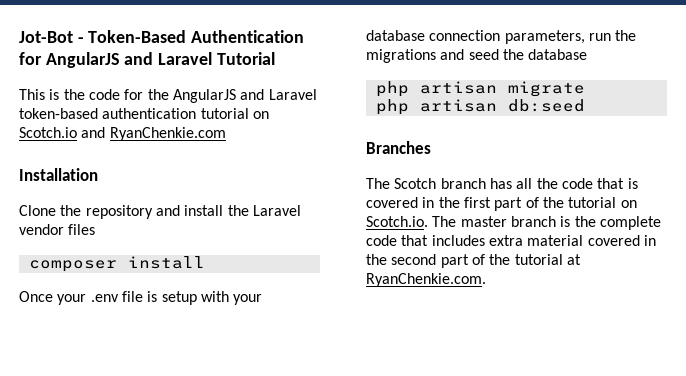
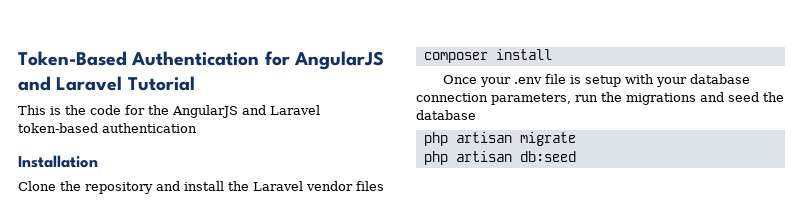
- Jot-Bot - Token-Based Authentication for AngularJS and Laravel Tutorial
+ Token-Based Authentication for AngularJS and Laravel Tutorial
- This is the code for the AngularJS and Laravel token-based authentication tutorial on Scotch.io and RyanChenkie.com
+ This is the code for the AngularJS and Laravel token-based authentication
- Branches
- The Scotch branch has all the code that is covered in the first part of the tutorial on Scotch.io. The master branch is the complete code that includes extra material covered in the second part of the tutorial at RyanChenkie.com.

